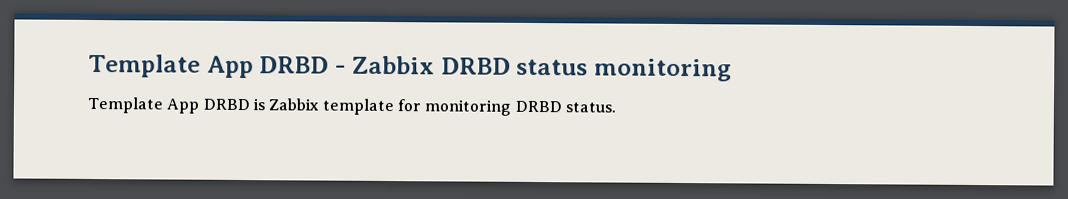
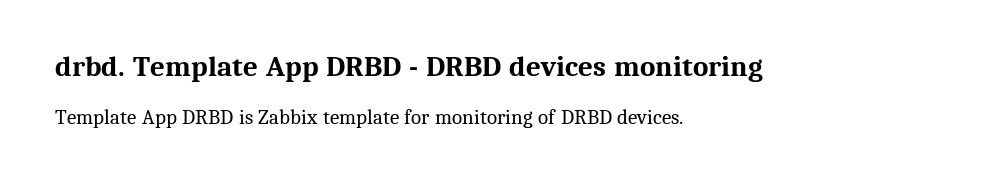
+ drbd.
- Template App DRBD - Zabbix DRBD status monitoring
+ Template App DRBD - DRBD devices monitoring
- Template App DRBD is Zabbix template for monitoring DRBD status.
+ Template App DRBD is Zabbix template for monitoring of DRBD devices.

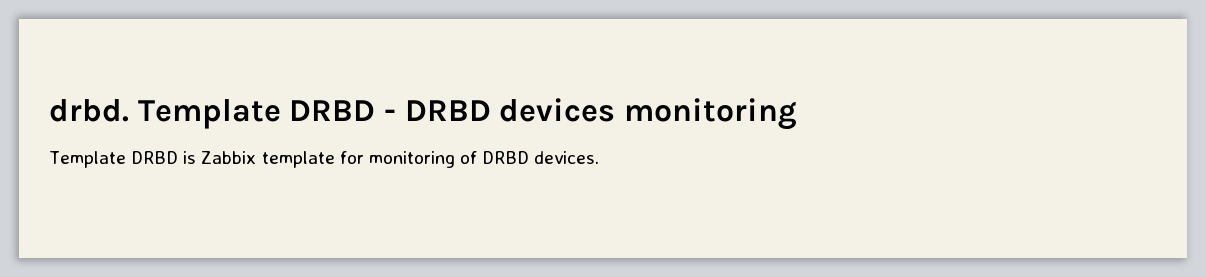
- Template App DRBD - DRBD devices monitoring
+ Template DRBD - DRBD devices monitoring
- Template App DRBD is Zabbix template for monitoring of DRBD devices.
+ Template DRBD is Zabbix template for monitoring of DRBD devices.

